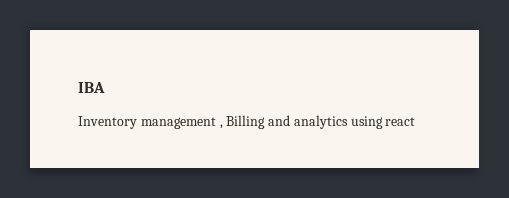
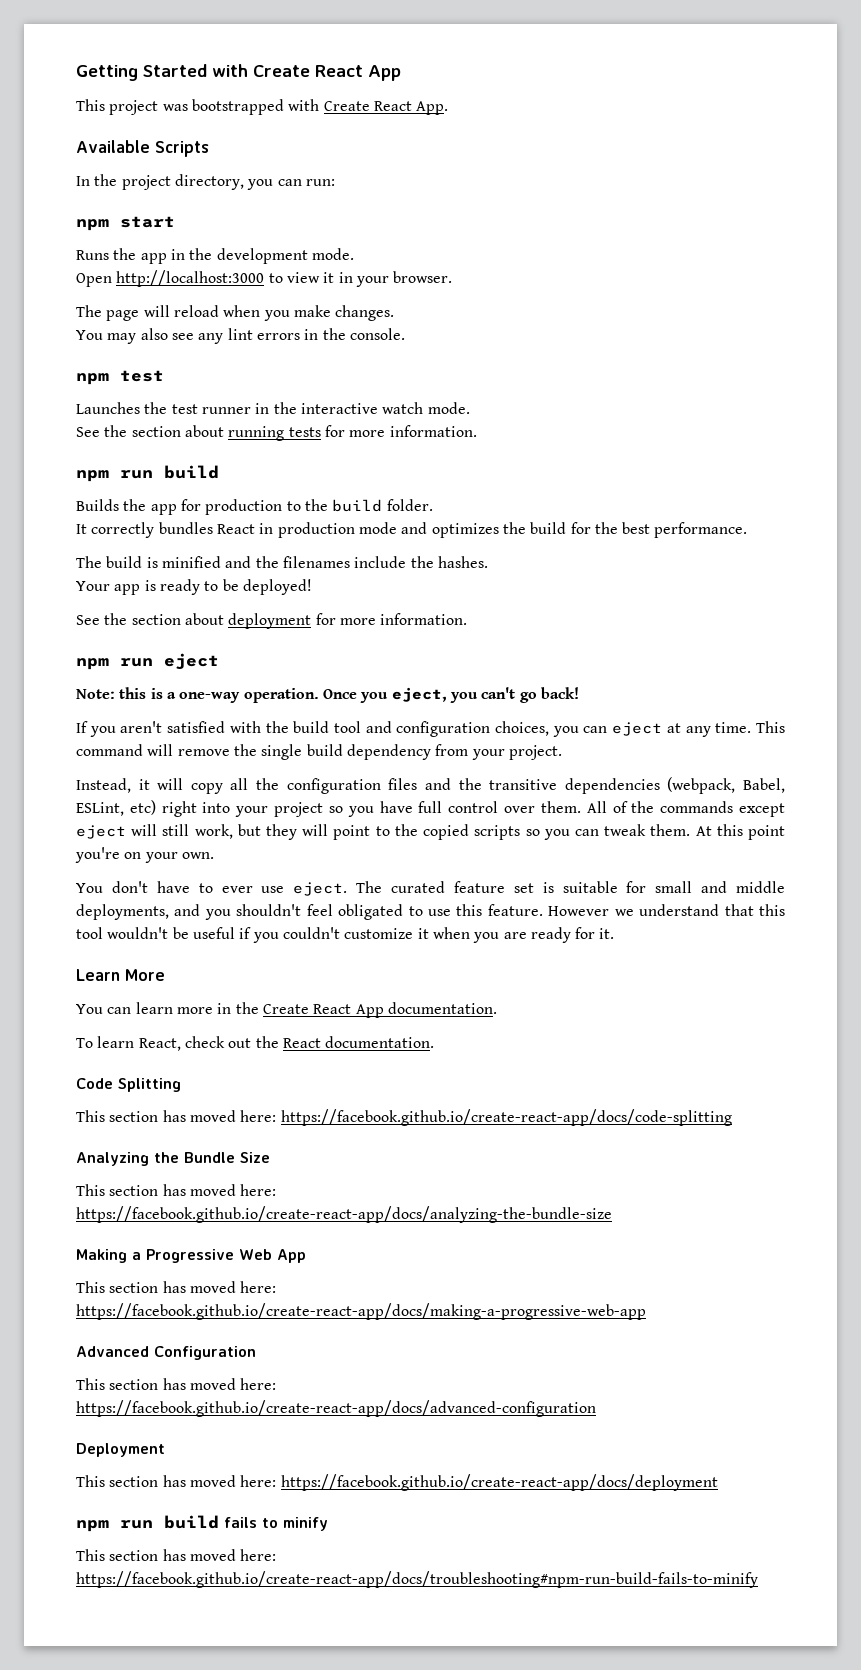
- IBA
- Inventory management , Billing and analytics using react
+ Getting Started with Create React App
+ This project was bootstrapped with Create React App.
+ Available Scripts
+ In the project directory, you can run:
+ npm start
+ Runs the app in the development mode.
+ Open http://localhost:3000 to view it in your browser.
+ The page will reload when you make changes.
+ You may also see any lint errors in the console.
+ npm test
+ Launches the test runner in the interactive watch mode.
+ See the section about running tests for more information.
+ npm run build
+ Builds the app for production to the build folder.
+ It correctly bundles React in production mode and optimizes the build for the best performance.
+ The build is minified and the filenames include the hashes.
+ Your app is ready to be deployed!
+ See the section about deployment for more information.
+ npm run eject
+ Note: this is a one-way operation. Once you eject, you can't go back!
+ If you aren't satisfied with the build tool and configuration choices, you can eject at any time. This command will remove the single build dependency from your project.
+ Instead, it will copy all the configuration files and the transitive dependencies (webpack, Babel, ESLint, etc) right into your project so you have full control over them. All of the commands except eject will still work, but they will point to the copied scripts so you can tweak them. At this point you're on your own.
+ You don't have to ever use eject. The curated feature set is suitable for small and middle deployments, and you shouldn't feel obligated to use this feature. However we understand that this tool wouldn't be useful if you couldn't customize it when you are ready for it.
+ Learn More
+ You can learn more in the Create React App documentation.
+ To learn React, check out the React documentation.
+ Code Splitting
+ This section has moved here: https://facebook.github.io/create-react-app/docs/code-splitting
+ Analyzing the Bundle Size
+ This section has moved here: https://facebook.github.io/create-react-app/docs/analyzing-the-bundle-size
+ Making a Progressive Web App
+ This section has moved here: https://facebook.github.io/create-react-app/docs/making-a-progressive-web-app
+ Advanced Configuration
+ This section has moved here: https://facebook.github.io/create-react-app/docs/advanced-configuration
+ Deployment
+ This section has moved here: https://facebook.github.io/create-react-app/docs/deployment
+ npm run build fails to minify
+ This section has moved here: https://facebook.github.io/create-react-app/docs/troubleshooting#npm-run-build-fails-to-minify

